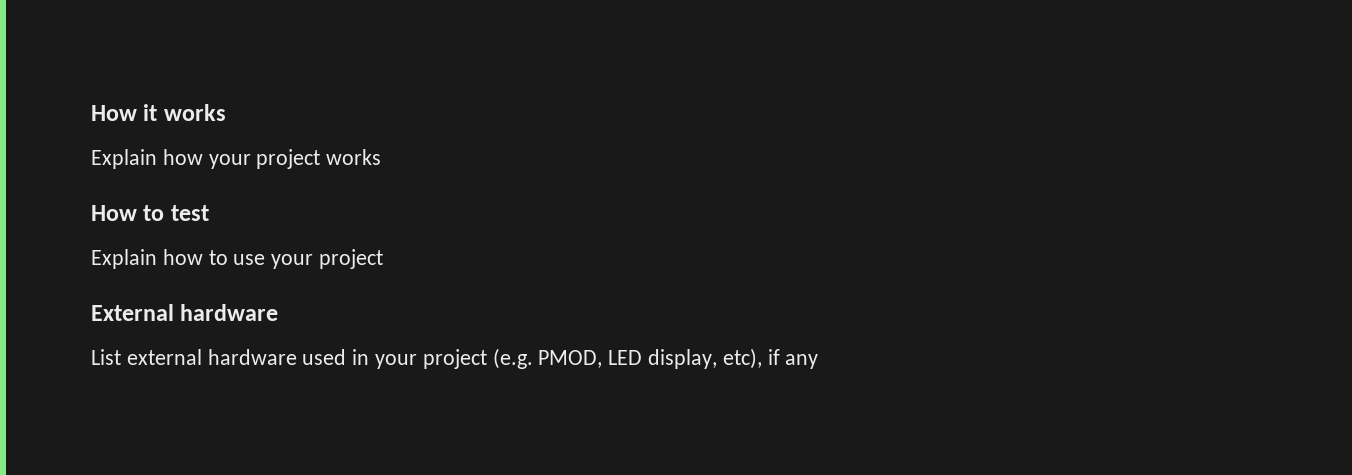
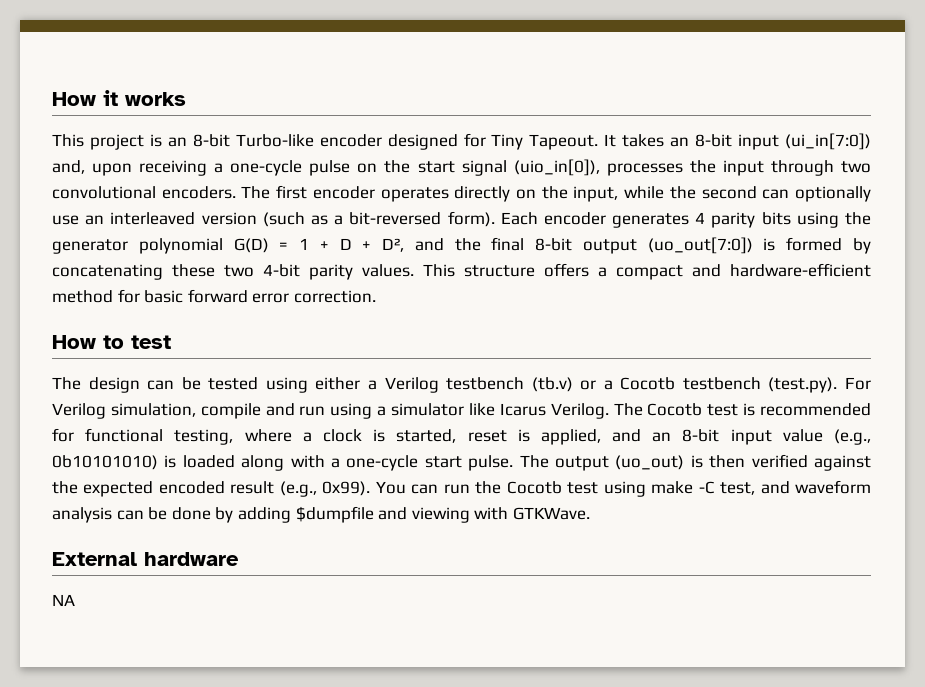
- Explain how your project works
+ This project is an 8-bit Turbo-like encoder designed for Tiny Tapeout. It takes an 8-bit input (ui_in[7:0]) and, upon receiving a one-cycle pulse on the start signal (uio_in[0]), processes the input through two convolutional encoders. The first encoder operates directly on the input, while the second can optionally use an interleaved version (such as a bit-reversed form). Each encoder generates 4 parity bits using the generator polynomial G(D) = 1 + D + D², and the final 8-bit output (uo_out[7:0]) is formed by concatenating these two 4-bit parity values. This structure offers a compact and hardware-efficient method for basic forward error correction.
  How to test
- Explain how to use your project
+ The design can be tested using either a Verilog testbench (tb.v) or a Cocotb testbench (test.py). For Verilog simulation, compile and run using a simulator like Icarus Verilog. The Cocotb test is recommended for functional testing, where a clock is started, reset is applied, and an 8-bit input value (e.g., 0b10101010) is loaded along with a one-cycle start pulse. The output (uo_out) is then verified against the expected encoded result (e.g., 0x99). You can run the Cocotb test using make -C test, and waveform analysis can be done by adding $dumpfile and viewing with GTKWave.
  External hardware
- List external hardware used in your project (e.g. PMOD, LED display, etc), if any
+ NA

